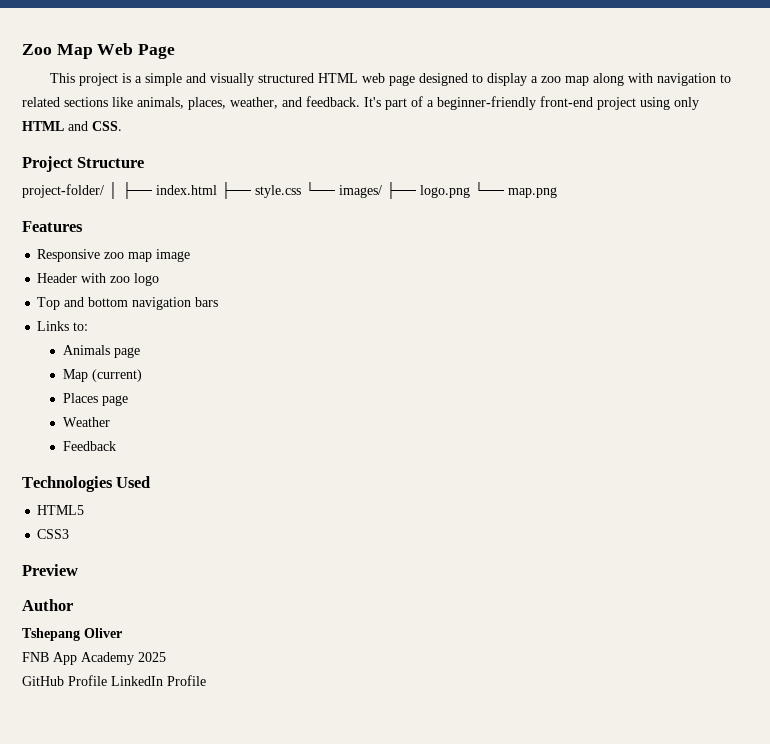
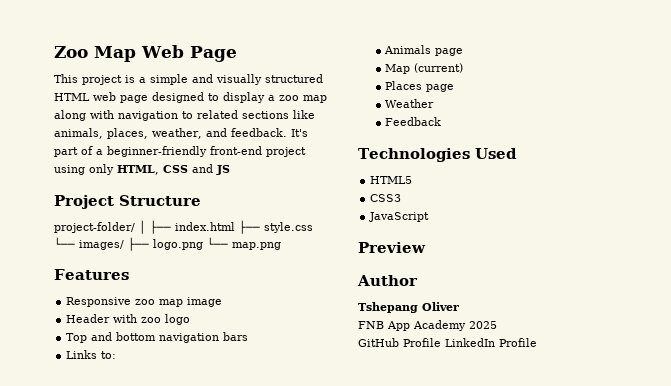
- It's part of a beginner-friendly front-end project using only HTML and CSS.
+ It's part of a beginner-friendly front-end project using only HTML, CSS and JS
+ JavaScript

